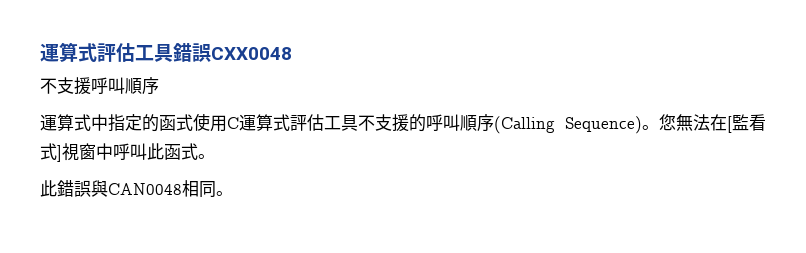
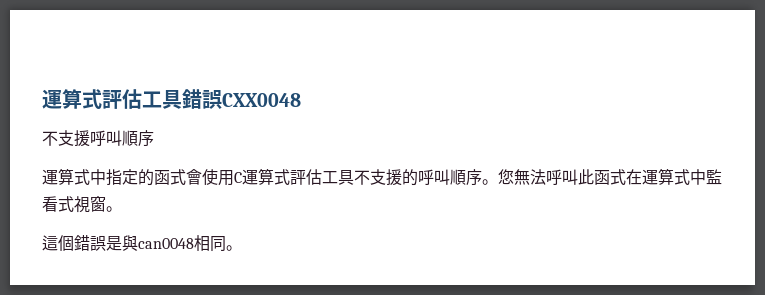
- 運算式中指定的函式使用C運算式評估工具不支援的呼叫順序(Calling Sequence)。您無法在[監看式]視窗中呼叫此函式。
- 此錯誤與CAN0048相同。
+ 運算式中指定的函式會使用C運算式評估工具不支援的呼叫順序。您無法呼叫此函式在運算式中監看式視窗。
+ 這個錯誤是與can0048相同。

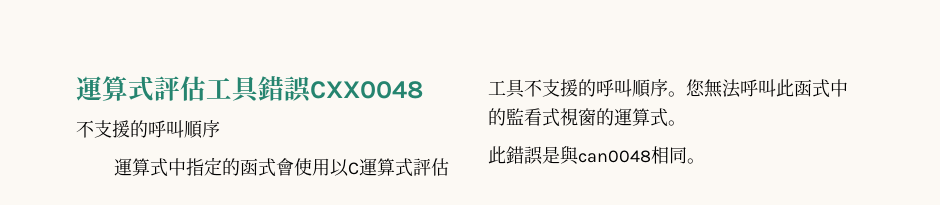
  運算式評估工具錯誤CXX0048
- 不支援呼叫順序
+ 不支援的呼叫順序
- 運算式中指定的函式會使用C運算式評估工具不支援的呼叫順序。
+ 運算式中指定的函式會使用以C運算式評估工具不支援的呼叫順序。
- 您無法呼叫此函式在運算式中監看式視窗。
+ 您無法呼叫此函式中的監看式視窗的運算式。
- 這個錯誤是與can0048相同。
+ 此錯誤是與can0048相同。

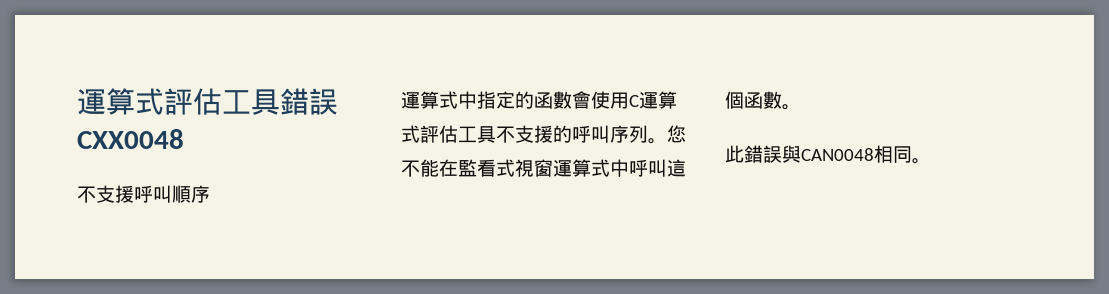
  運算式評估工具錯誤CXX0048
- 不支援的呼叫順序
+ 不支援呼叫順序
- 運算式中指定的函式會使用以C運算式評估工具不支援的呼叫順序。您無法呼叫此函式中的監看式視窗的運算式。
+ 運算式中指定的函數會使用C運算式評估工具不支援的呼叫序列。您不能在監看式視窗運算式中呼叫這個函數。
- 此錯誤是與can0048相同。
+ 此錯誤與CAN0048相同。

